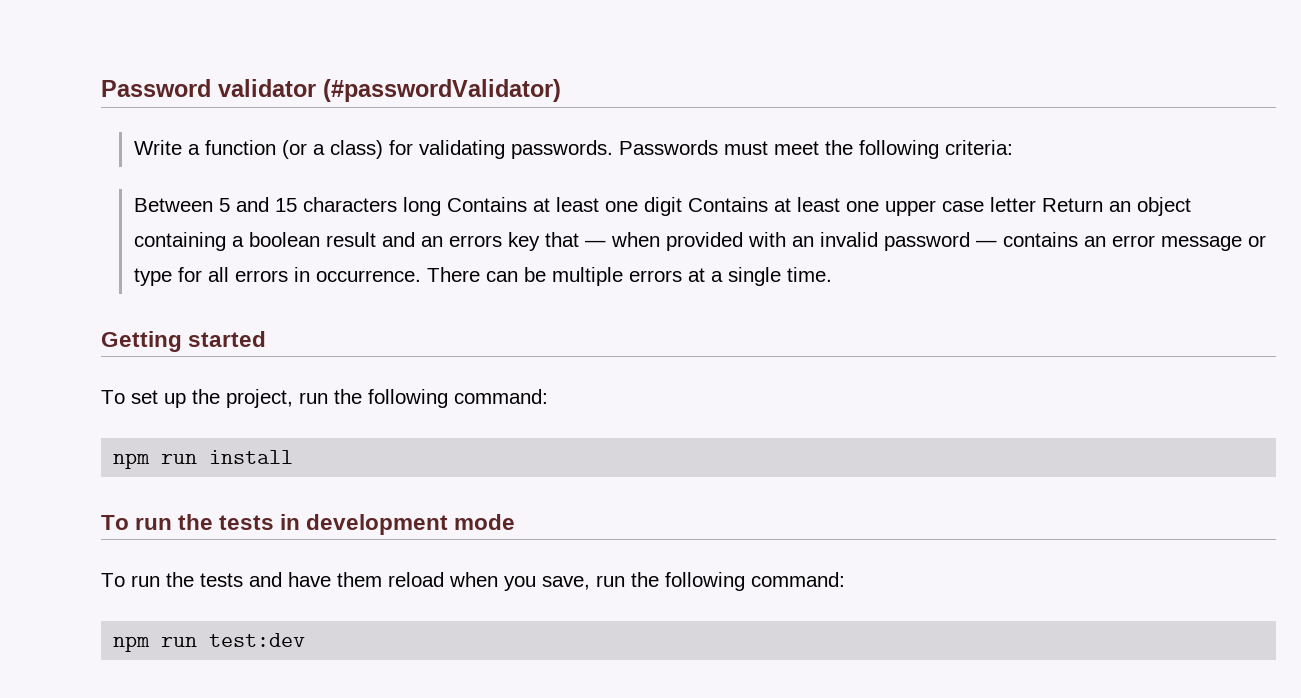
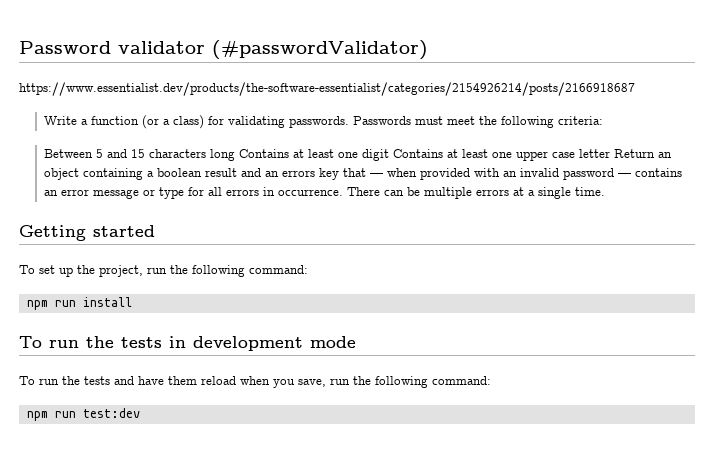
+ https://www.essentialist.dev/products/the-software-essentialist/categories/2154926214/posts/2166918687

